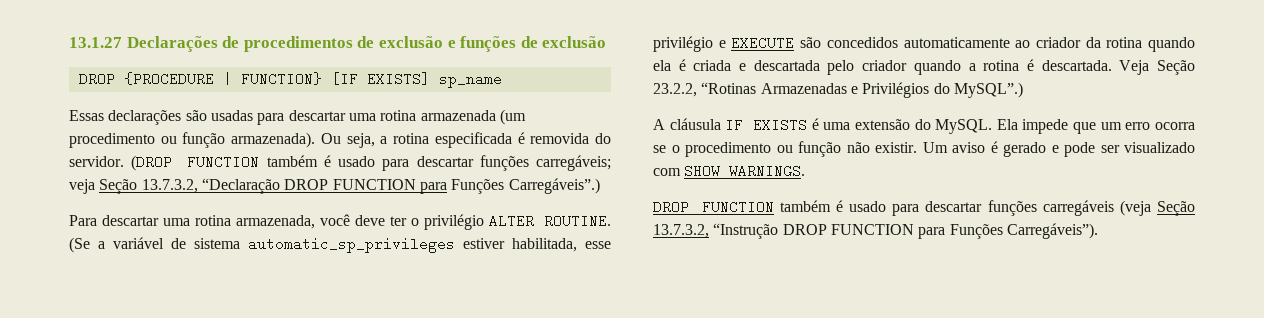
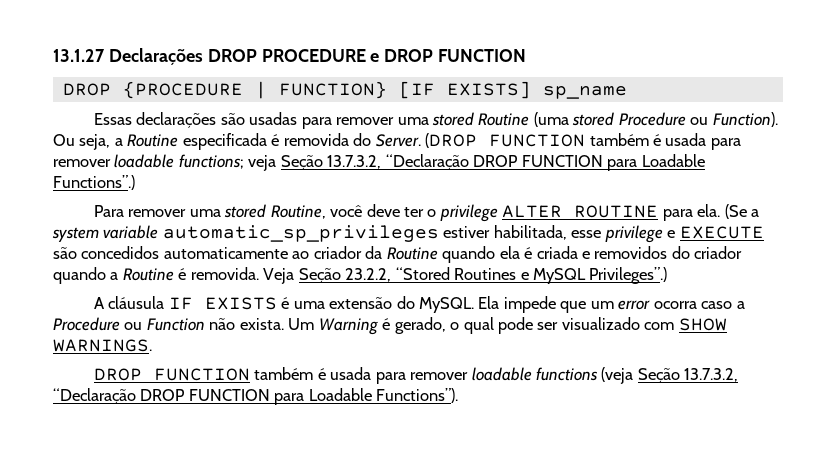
- 13.1.27 Declarações de procedimentos de exclusão e funções de exclusão
+ 13.1.27 Declarações DROP PROCEDURE e DROP FUNCTION
- Essas declarações são usadas para descartar uma rotina armazenada (um procedimento ou função armazenada).
+ Essas declarações são usadas para remover uma stored Routine (uma stored Procedure ou Function).
- Ou seja, a rotina especificada é removida do servidor.
+ Ou seja, a Routine especificada é removida do Server.
- (DROP FUNCTION também é usado para descartar funções carregáveis; veja Seção 13.7.3.2, “Declaração DROP FUNCTION para Funções Carregáveis”.)
+ (DROP FUNCTION também é usada para remover loadable functions; veja Seção 13.7.3.2, “Declaração DROP FUNCTION para Loadable Functions”.)
- Para descartar uma rotina armazenada, você deve ter o privilégio ALTER ROUTINE. (Se a variável de sistema automatic_sp_privileges estiver habilitada, esse privilégio e EXECUTE são concedidos automaticamente ao criador da rotina quando ela é criada e descartada pelo criador quando a rotina é descartada. Veja Seção 23.2.2, “Rotinas Armazenadas e Privilégios do MySQL”.)
+ Para remover uma stored Routine, você deve ter o privilege ALTER ROUTINE para ela. (Se a system variable automatic_sp_privileges estiver habilitada, esse privilege e EXECUTE são concedidos automaticamente ao criador da Routine quando ela é criada e removidos do criador quando a Routine é removida. Veja Seção 23.2.2, “Stored Routines e MySQL Privileges”.)
- Ela impede que um erro ocorra se o procedimento ou função não existir. Um aviso é gerado e pode ser visualizado com SHOW WARNINGS.
+ Ela impede que um error ocorra caso a Procedure ou Function não exista. Um Warning é gerado, o qual pode ser visualizado com SHOW WARNINGS.
- DROP FUNCTION também é usado para descartar funções carregáveis (veja Seção 13.7.3.2, “Instrução DROP FUNCTION para Funções Carregáveis”).
+ DROP FUNCTION também é usada para remover loadable functions (veja Seção 13.7.3.2, “Declaração DROP FUNCTION para Loadable Functions”).

